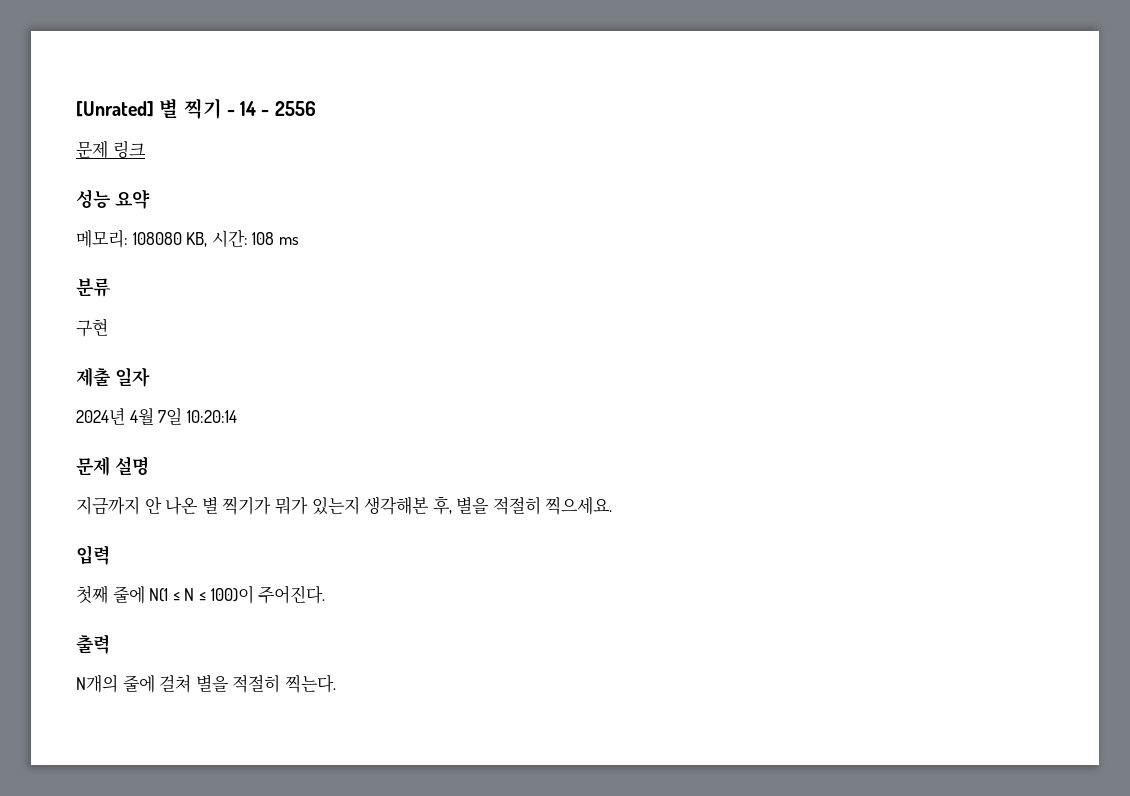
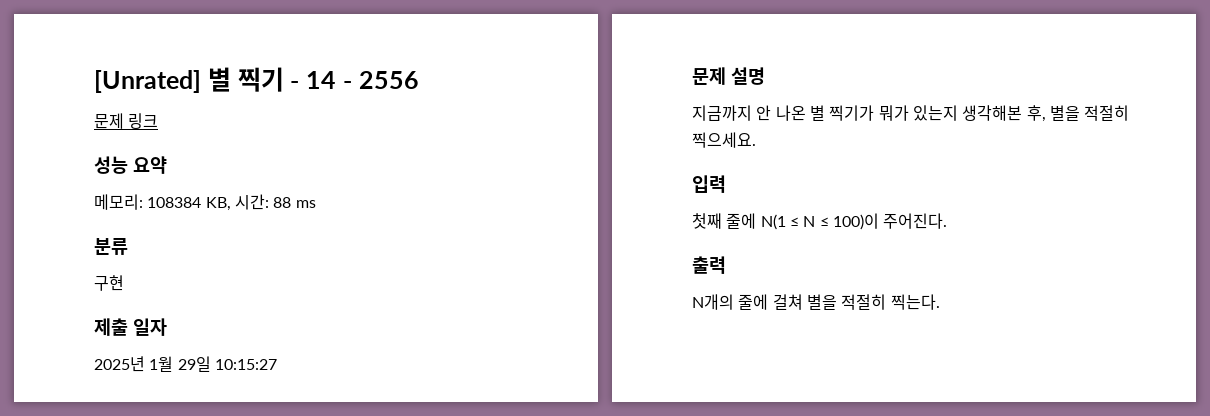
- 메모리: 108080 KB, 시간: 108 ms
+ 메모리: 108384 KB, 시간: 88 ms
- 2024년 4월 7일 10:20:14
+ 2025년 1월 29일 10:15:27

